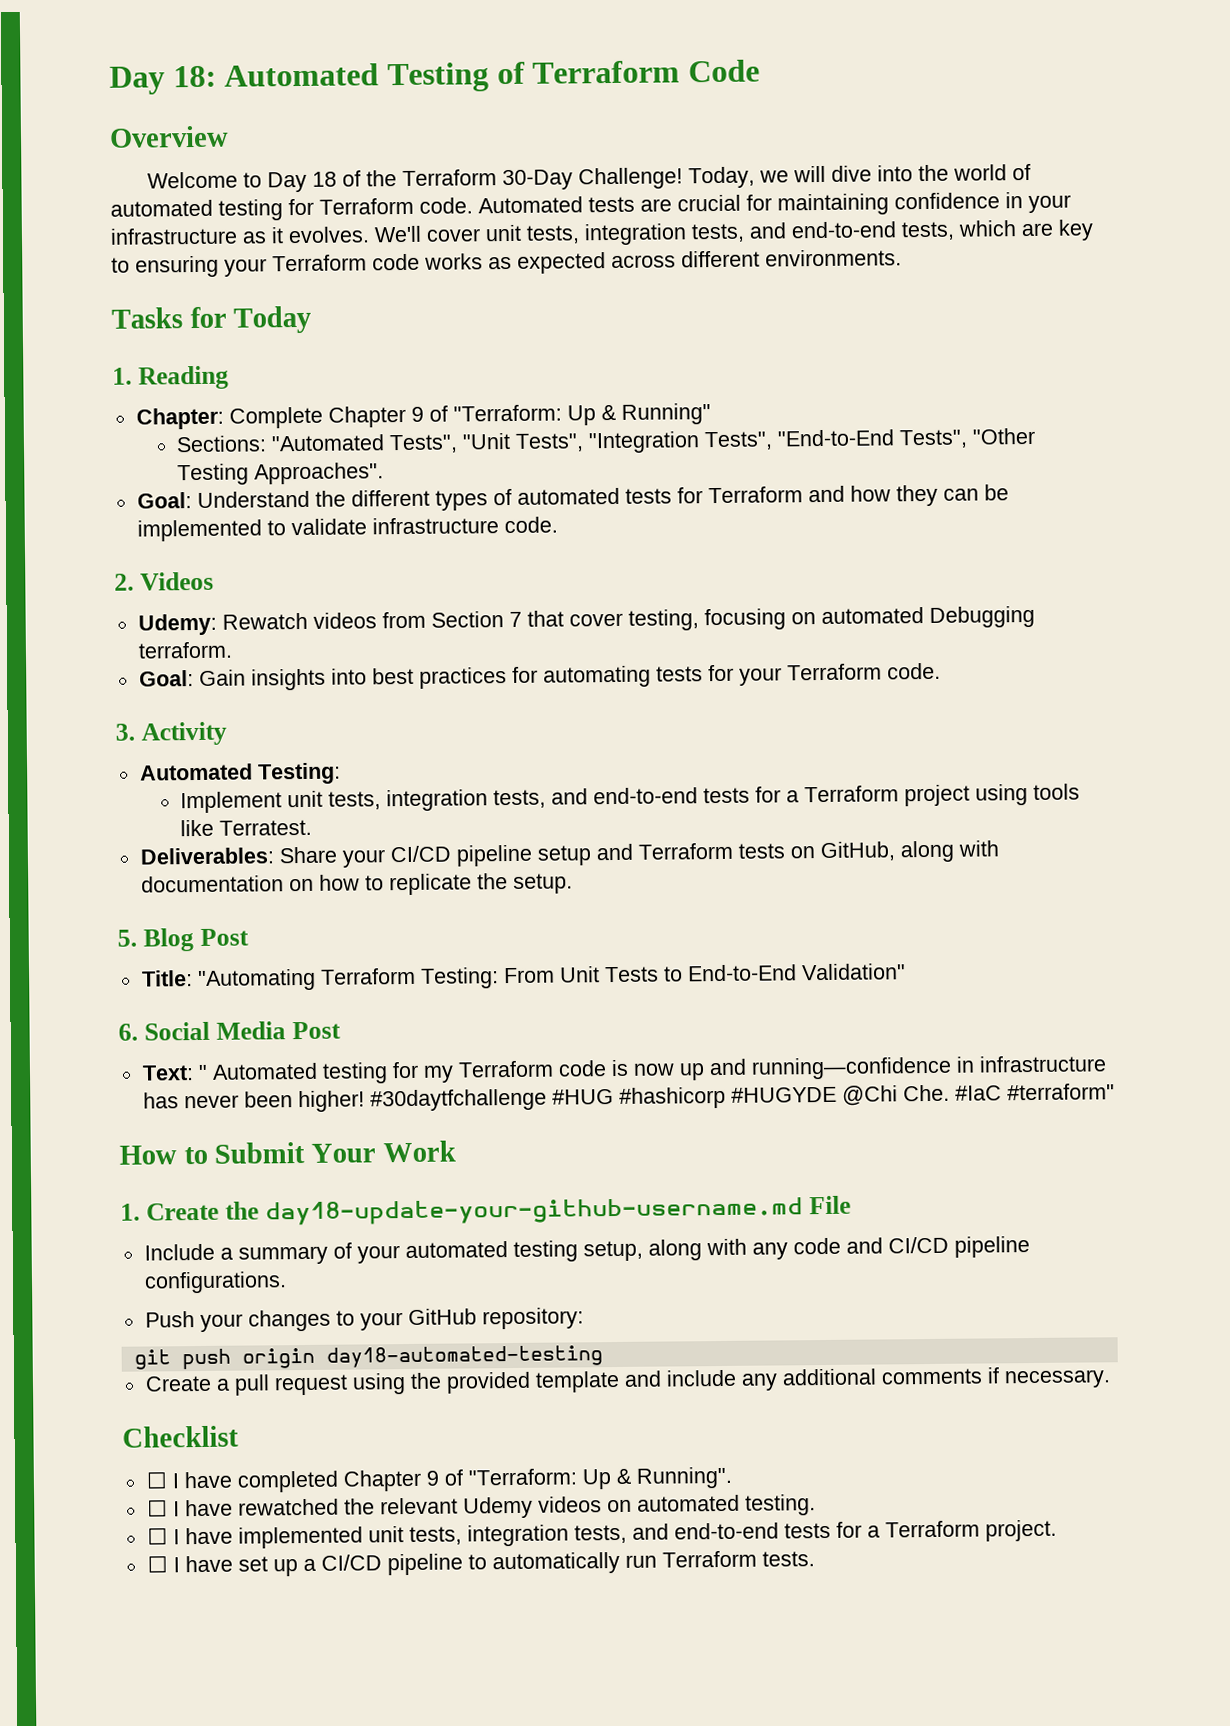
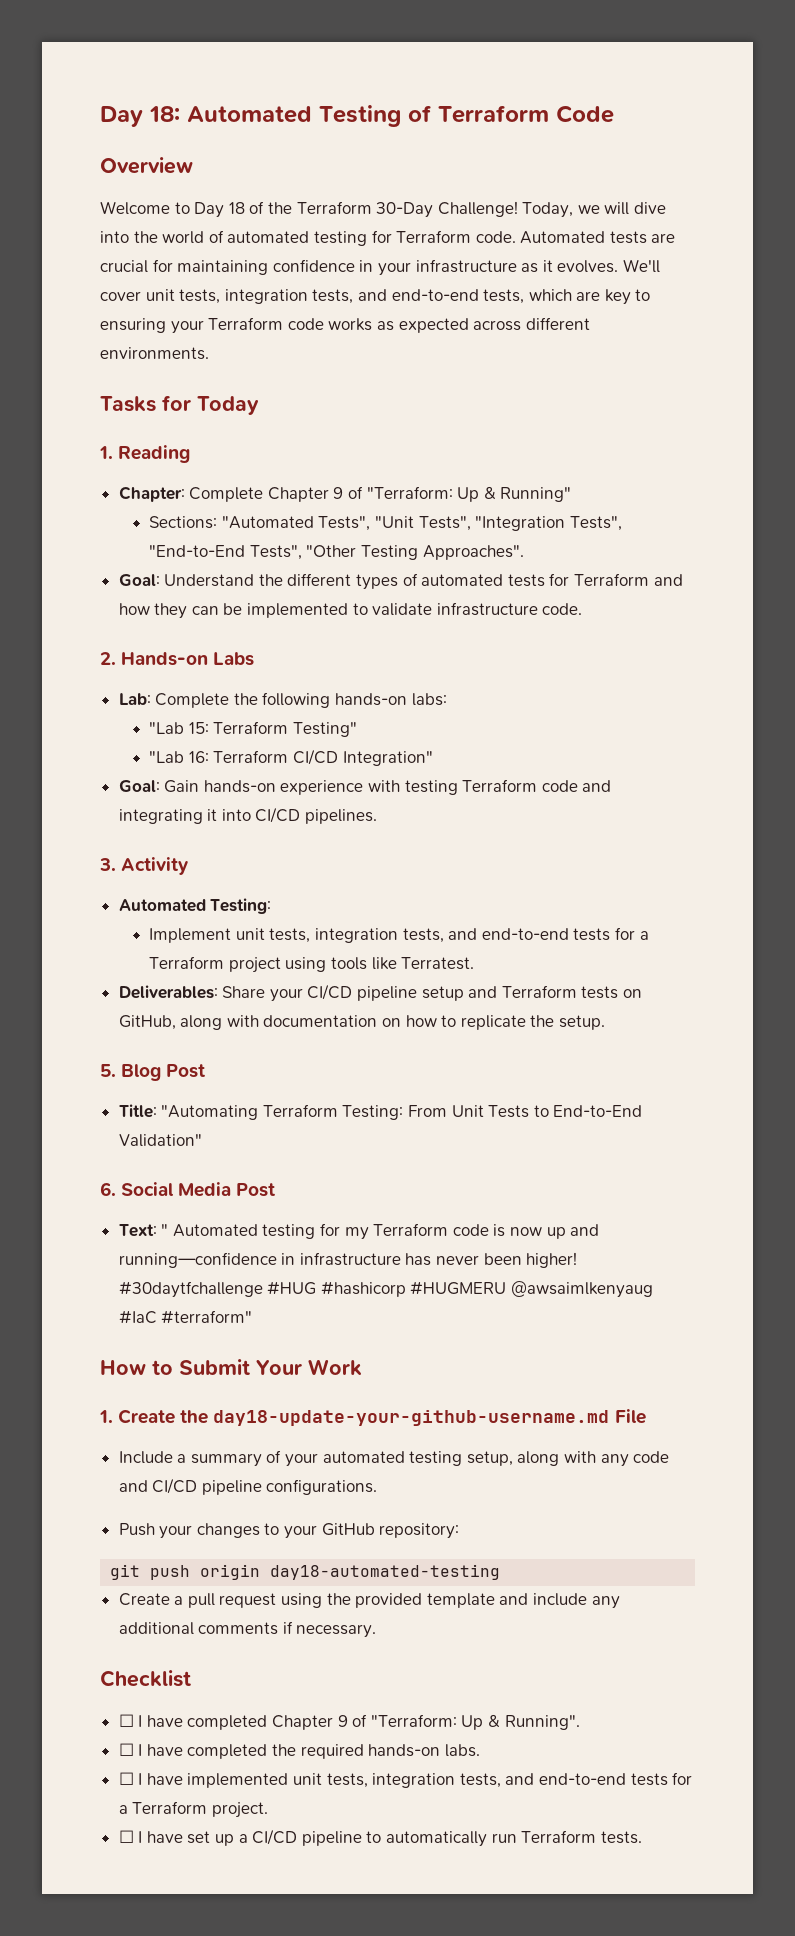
- 2. Videos
- Udemy: Rewatch videos from Section 7 that cover testing, focusing on automated Debugging terraform.
- Goal: Gain insights into best practices for automating tests for your Terraform code.
+ 2. Hands-on Labs
+ Lab: Complete the following hands-on labs:
+ "Lab 15: Terraform Testing"
+ "Lab 16: Terraform CI/CD Integration"
+ Goal: Gain hands-on experience with testing Terraform code and integrating it into CI/CD pipelines.
- #30daytfchallenge #HUG #hashicorp #HUGYDE @Chi Che. #IaC #terraform"
+ #30daytfchallenge #HUG #hashicorp #HUGMERU @awsaimlkenyaug #IaC #terraform"
- ☐ I have rewatched the relevant Udemy videos on automated testing.
+ ☐ I have completed the required hands-on labs.

